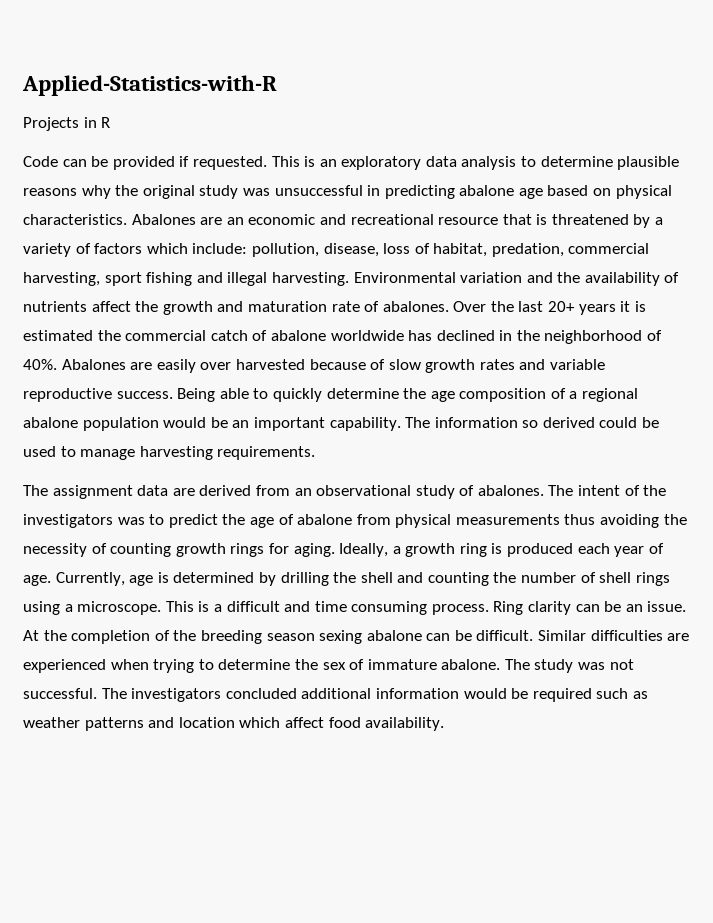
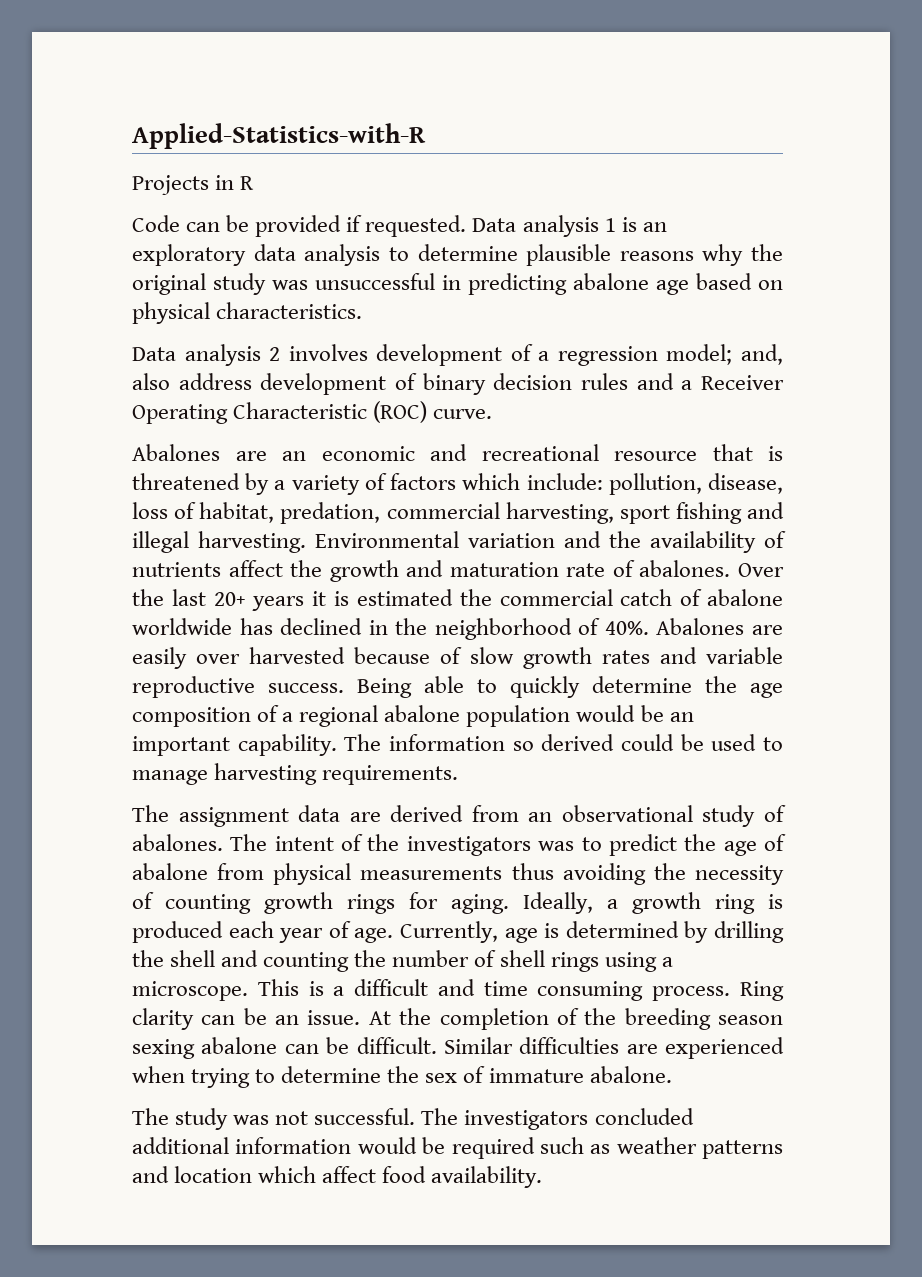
- This is an exploratory data analysis to determine plausible reasons why the original study was unsuccessful in predicting abalone age based on physical characteristics. Abalones are an economic and recreational resource that is threatened by a variety of factors which include: pollution, disease, loss of habitat, predation, commercial harvesting, sport fishing and illegal harvesting.
+ Data analysis 1 is an exploratory data analysis to determine plausible reasons why the original study was unsuccessful in predicting abalone age based on physical characteristics.
+ Data analysis 2 involves development of a regression model; and, also address development of binary decision rules and a Receiver Operating Characteristic (ROC) curve.
+ Abalones are an economic and recreational resource that is threatened by a variety of factors which include: pollution, disease, loss of habitat, predation, commercial harvesting, sport fishing and illegal harvesting.
- Similar difficulties are experienced when trying to determine the sex of immature abalone. The study was not successful.
+ Similar difficulties are experienced when trying to determine the sex of immature abalone.
+ The study was not successful.

